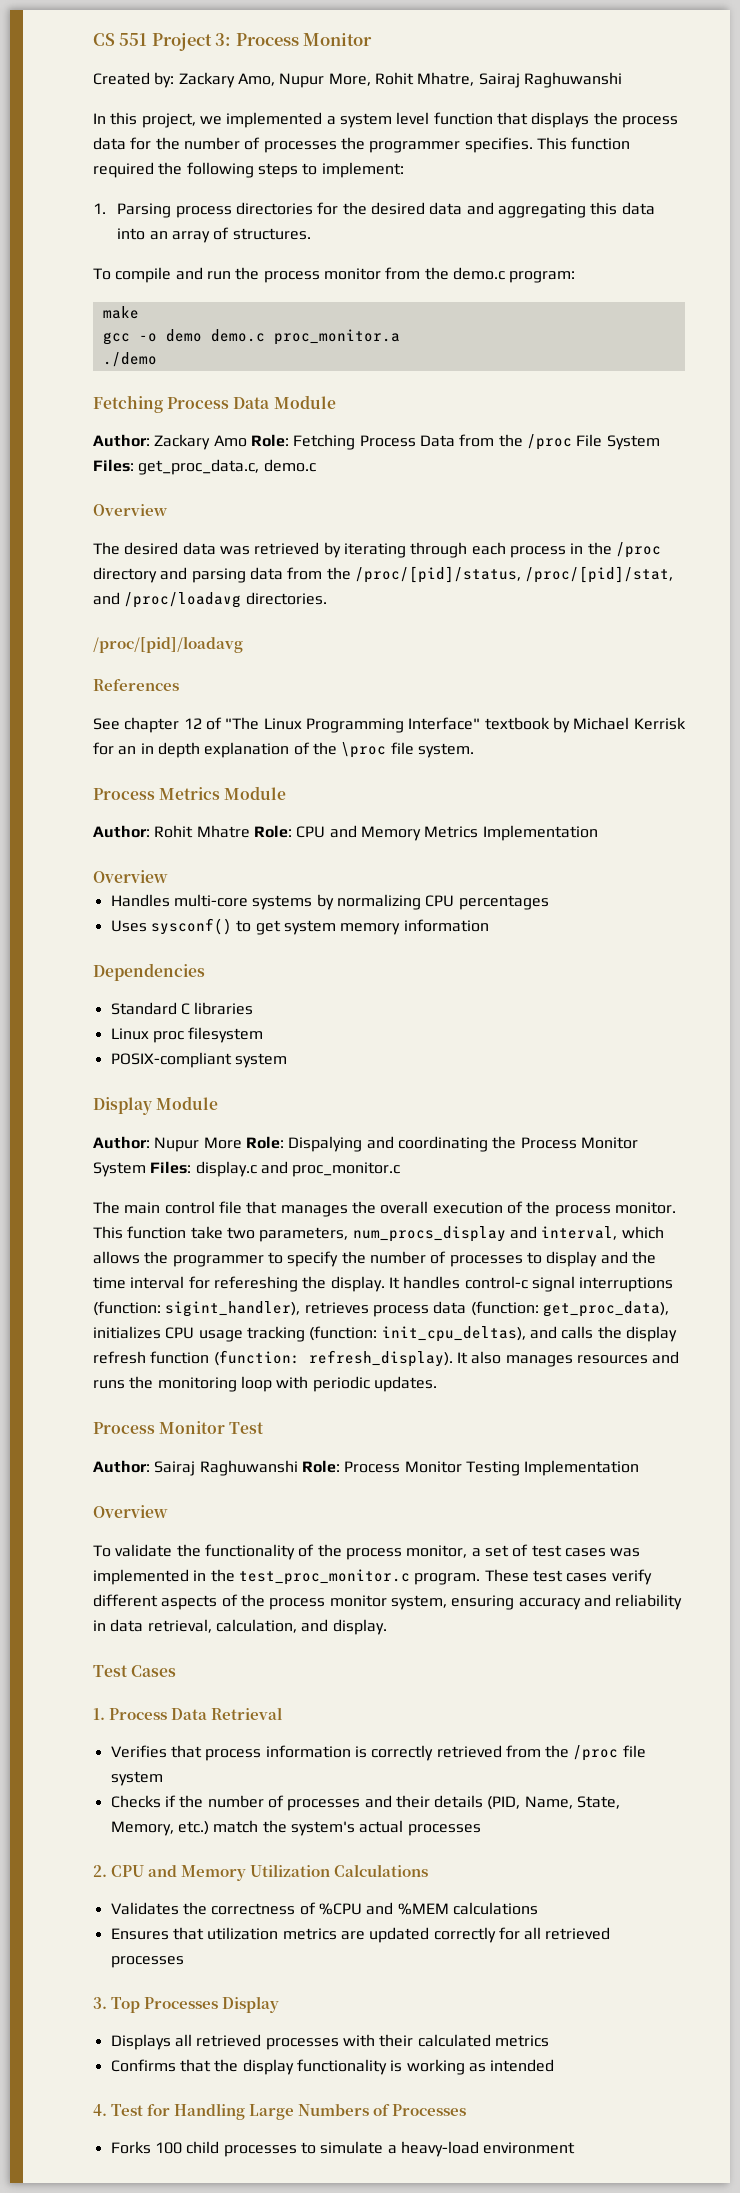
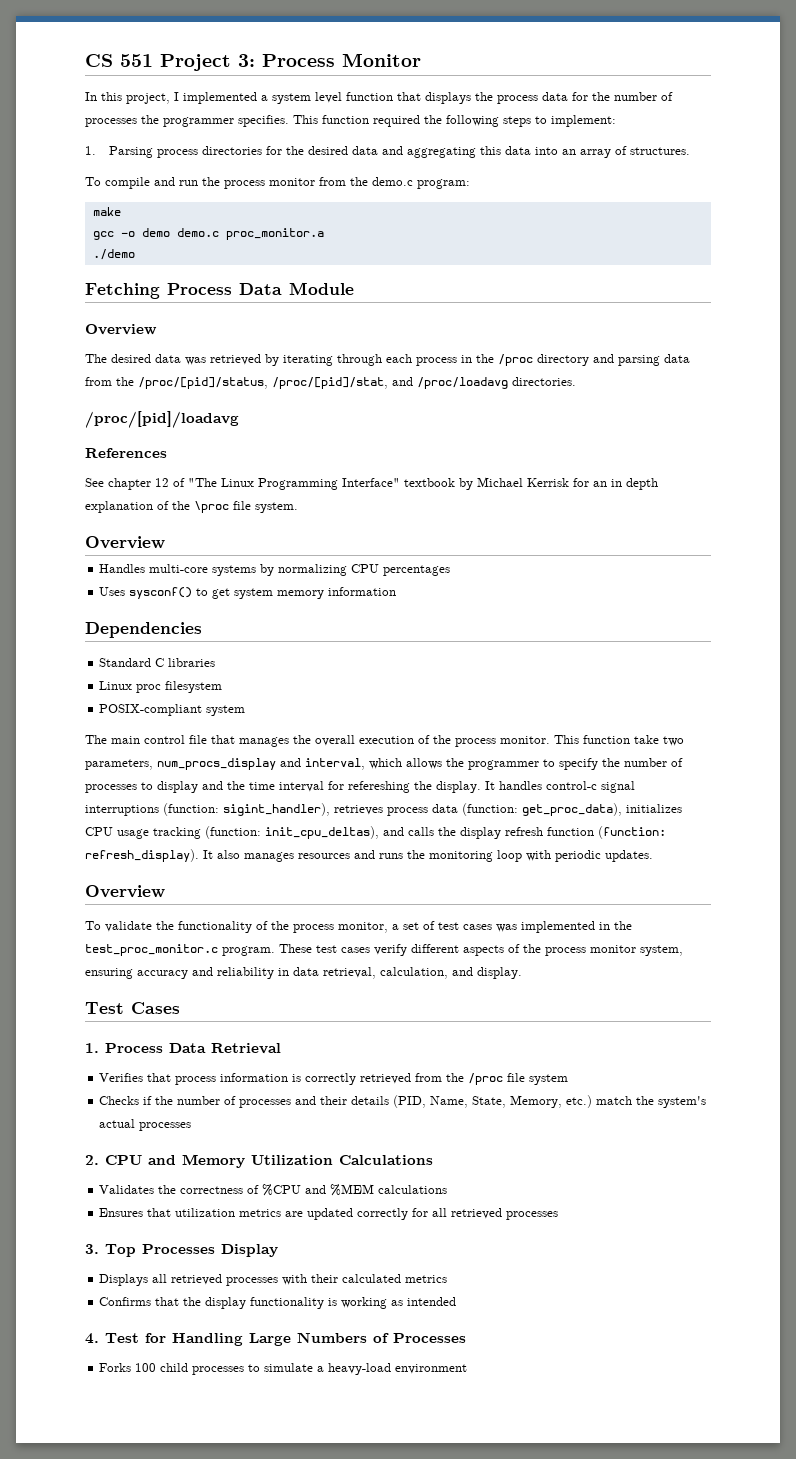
- Created by: Zackary Amo, Nupur More, Rohit Mhatre, Sairaj Raghuwanshi
- In this project, we implemented a system level function that displays the process data for the number of processes the programmer specifies.
+ In this project, I implemented a system level function that displays the process data for the number of processes the programmer specifies.
- Author: Zackary Amo Role: Fetching Process Data from the /proc File System Files: get_proc_data.c, demo.c
- Process Metrics Module
- Author: Rohit Mhatre Role: CPU and Memory Metrics Implementation
- Display Module
- Author: Nupur More Role: Dispalying and coordinating the Process Monitor System Files: display.c and proc_monitor.c
- Process Monitor Test
- Author: Sairaj Raghuwanshi Role: Process Monitor Testing Implementation

